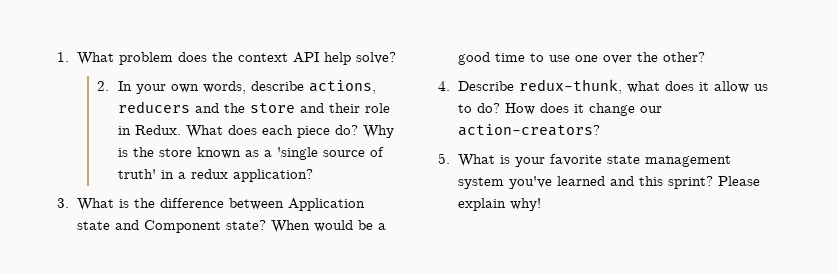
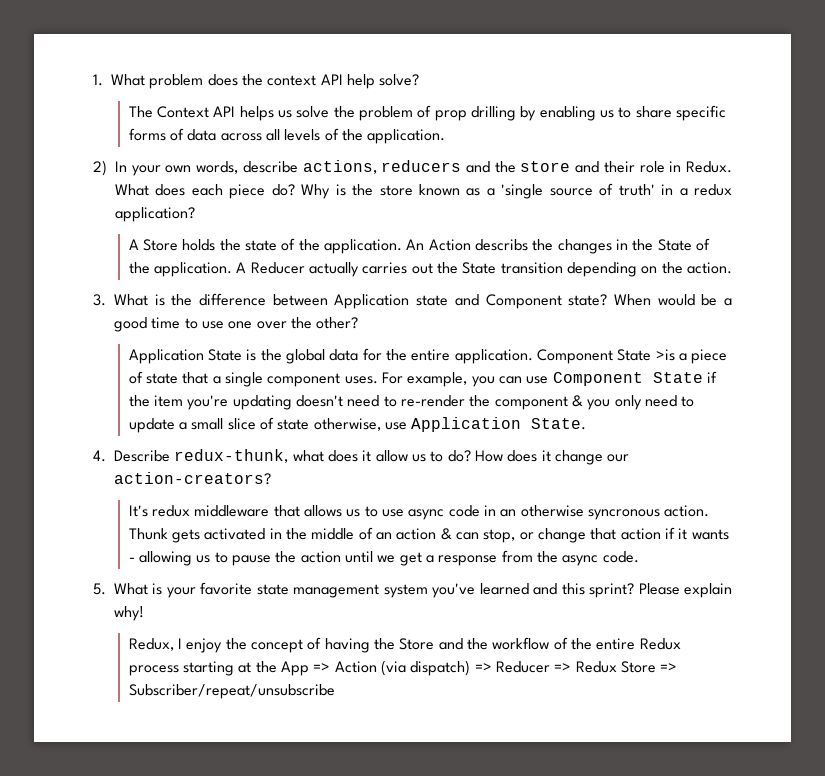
- 2. In your own words, describe actions, reducers and the store and their role in Redux.
+ The Context API helps us solve the problem of prop drilling by enabling us to share specific forms of data across all levels of the application.
+ 2) In your own words, describe actions, reducers and the store and their role in Redux.
+ A Store holds the state of the application. An Action describs the changes in the State of the application. A Reducer actually carries out the State transition depending on the action.
+ Application State is the global data for the entire application. Component State >is a piece of state that a single component uses. For example, you can use Component State if the item you're updating doesn't need to re-render the component & you only need to update a small slice of state otherwise, use Application State.
+ It's redux middleware that allows us to use async code in an otherwise syncronous action. Thunk gets activated in the middle of an action & can stop, or change that action if it wants - allowing us to pause the action until we get a response from the async code.
+ Redux, I enjoy the concept of having the Store and the workflow of the entire Redux process starting at the App => Action (via dispatch) => Reducer => Redux Store => Subscriber/repeat/unsubscribe

